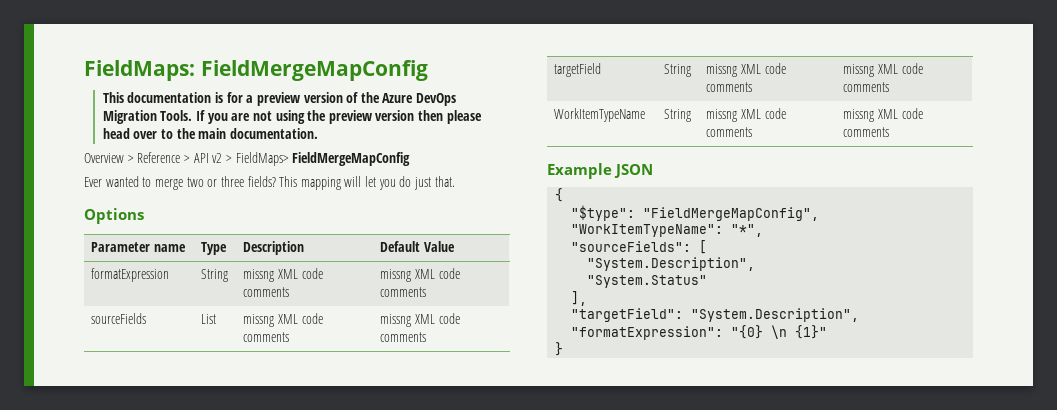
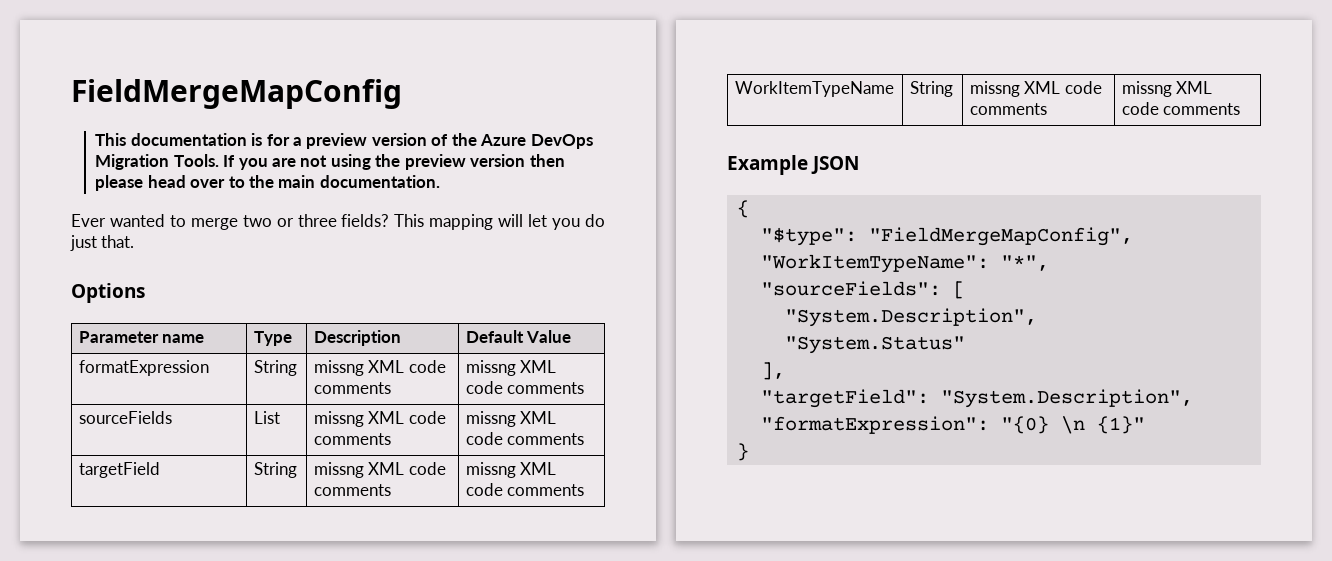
- FieldMaps: FieldMergeMapConfig
+ FieldMergeMapConfig
- Overview > Reference > API v2 > FieldMaps> FieldMergeMapConfig

